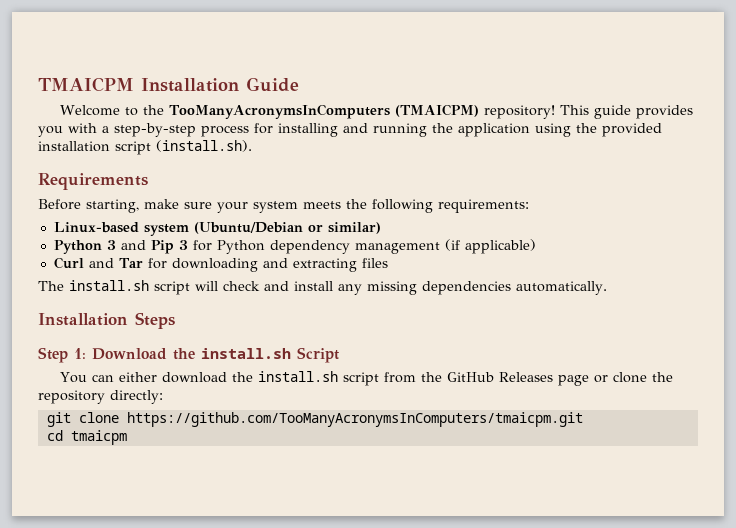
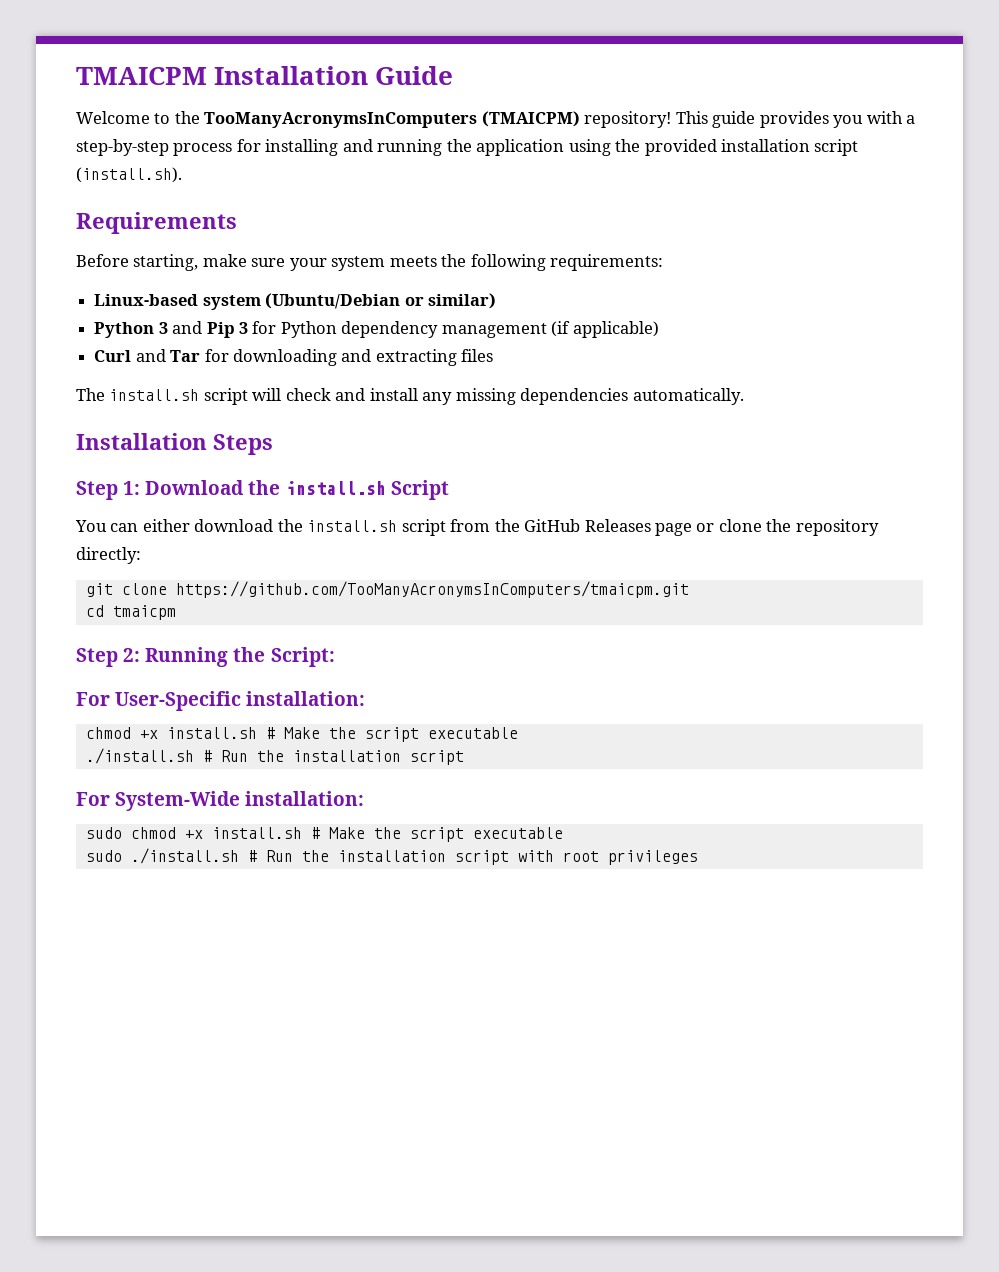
+ Step 2: Running the Script:
+ For User-Specific installation:
+ chmod +x install.sh # Make the script executable
+ ./install.sh # Run the installation script
+ For System-Wide installation:
+ sudo chmod +x install.sh # Make the script executable
+ sudo ./install.sh # Run the installation script with root privileges

